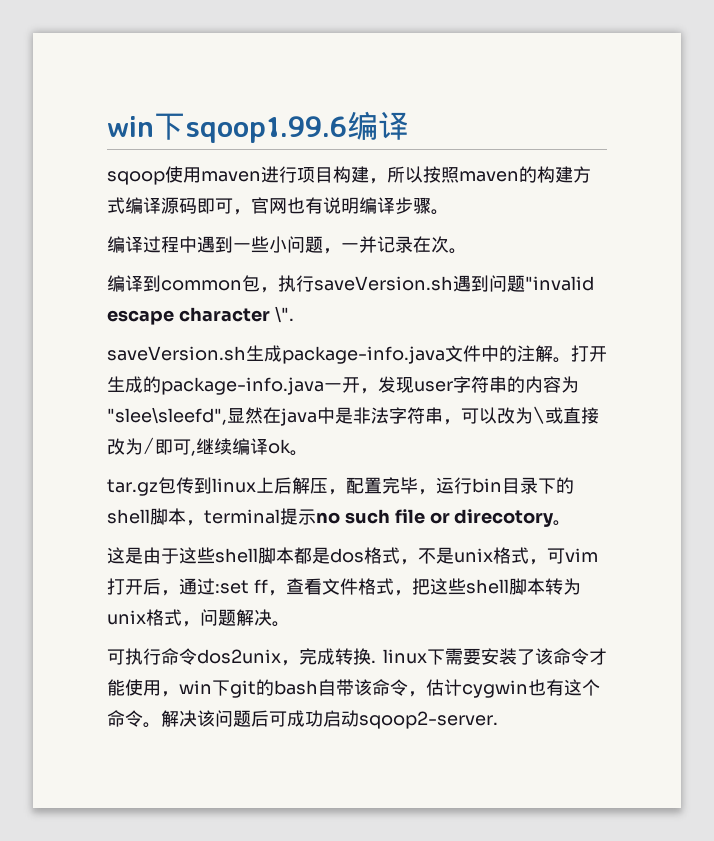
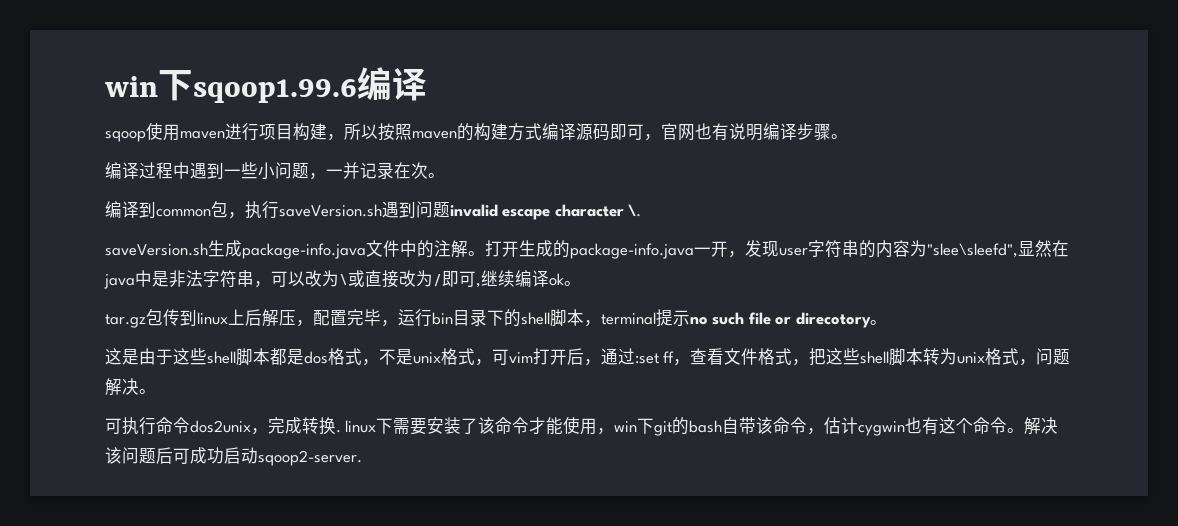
- 编译到common包，执行saveVersion.sh遇到问题"invalid escape character \".
+ 编译到common包，执行saveVersion.sh遇到问题invalid escape character \.

